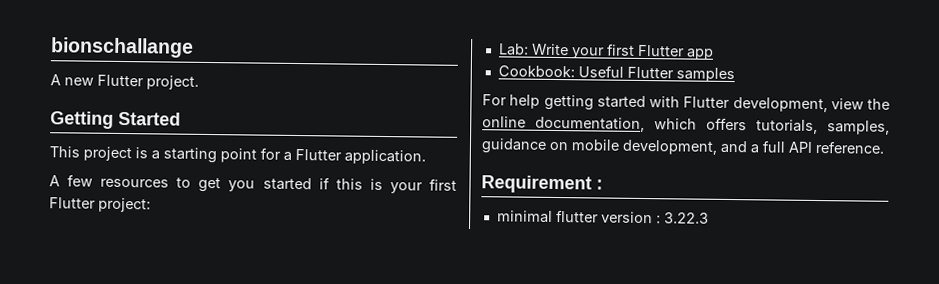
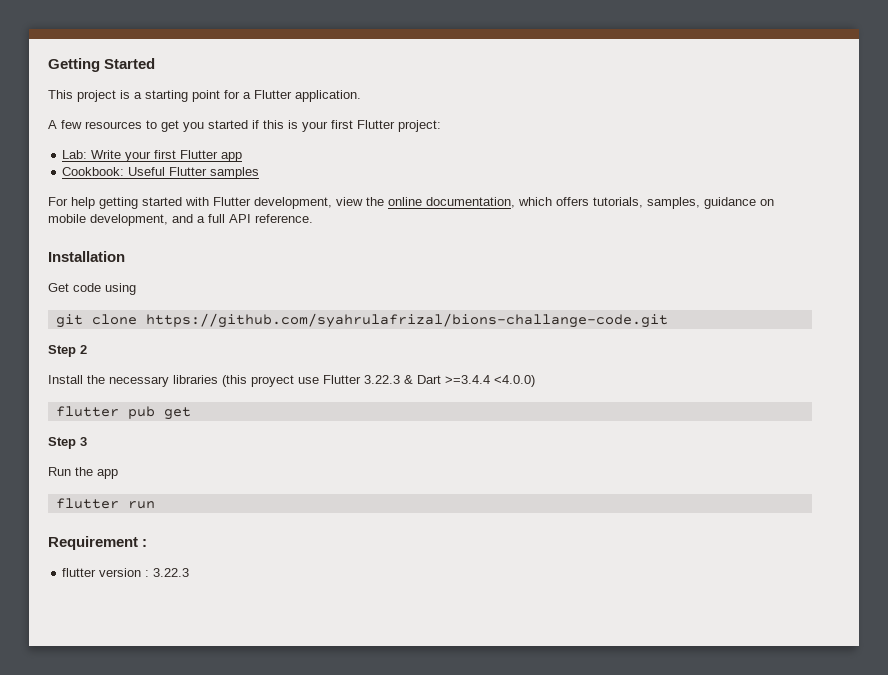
- bionschallange
- A new Flutter project.
+ Installation
+ Get code using
+ git clone https://github.com/syahrulafrizal/bions-challange-code.git
+ Step 2
+ Install the necessary libraries (this proyect use Flutter 3.22.3 & Dart >=3.4.4 <4.0.0)
+ flutter pub get
+ Step 3
+ Run the app
+ flutter run
- minimal flutter version : 3.22.3
+ flutter version : 3.22.3

